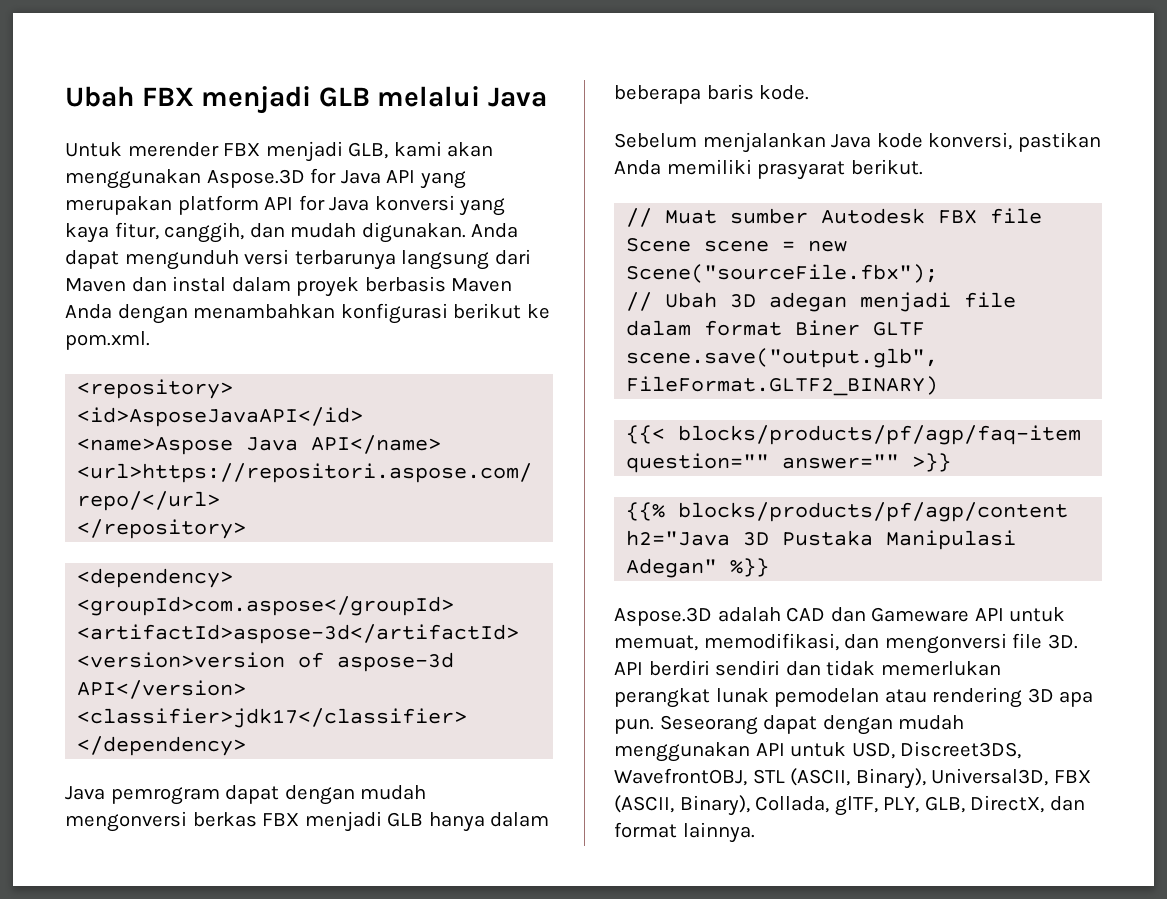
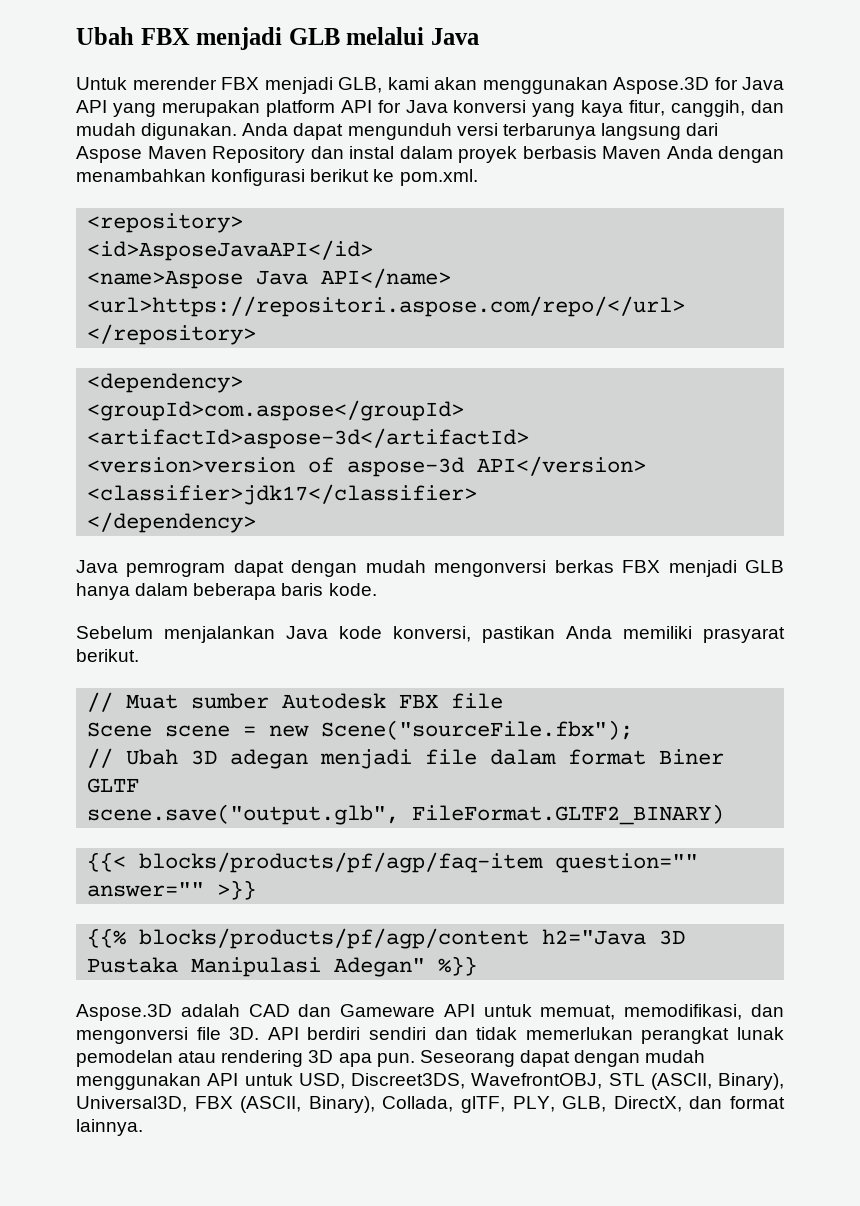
- Anda dapat mengunduh versi terbarunya langsung dari Maven dan instal dalam proyek berbasis Maven Anda dengan menambahkan konfigurasi berikut ke pom.xml.
+ Anda dapat mengunduh versi terbarunya langsung dari Aspose Maven Repository dan instal dalam proyek berbasis Maven Anda dengan menambahkan konfigurasi berikut ke pom.xml.

